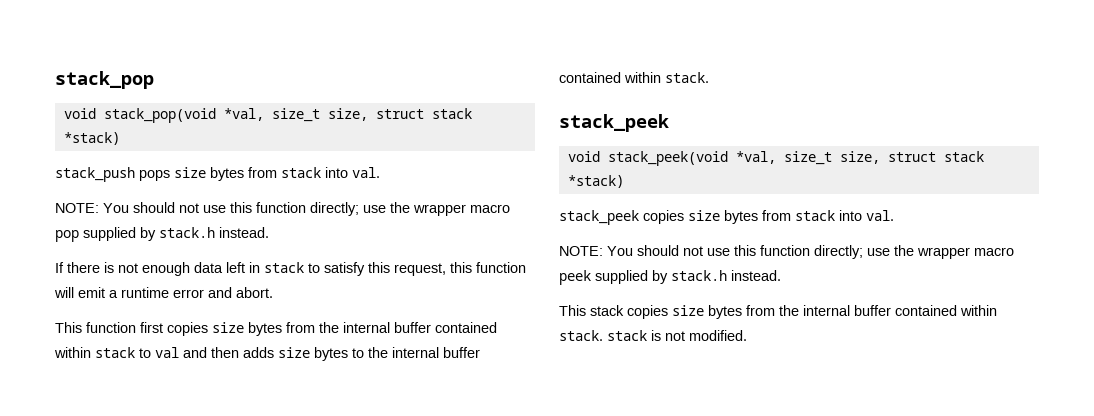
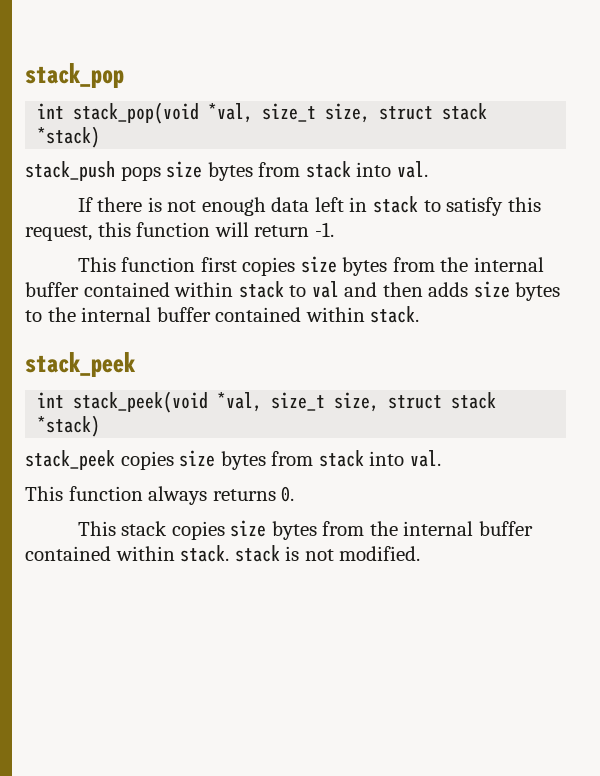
- void stack_pop(void *val, size_t size, struct stack *stack)
+ int stack_pop(void *val, size_t size, struct stack *stack)
- NOTE: You should not use this function directly; use the wrapper macro pop supplied by stack.h instead.
- If there is not enough data left in stack to satisfy this request, this function will emit a runtime error and abort.
+ If there is not enough data left in stack to satisfy this request, this function will return -1.
- void stack_peek(void *val, size_t size, struct stack *stack)
+ int stack_peek(void *val, size_t size, struct stack *stack)
- NOTE: You should not use this function directly; use the wrapper macro peek supplied by stack.h instead.
+ This function always returns 0.

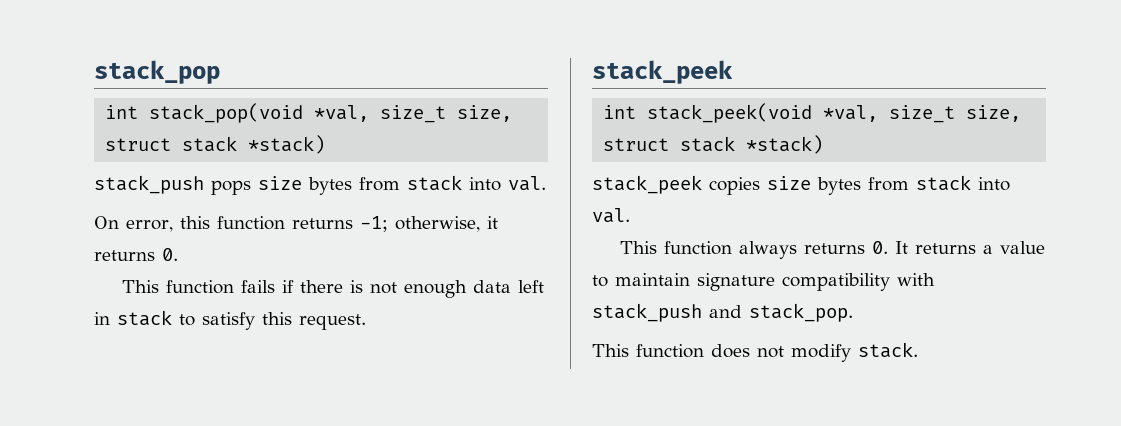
- If there is not enough data left in stack to satisfy this request, this function will return -1.
- This function first copies size bytes from the internal buffer contained within stack to val and then adds size bytes to the internal buffer contained within stack.
+ On error, this function returns -1; otherwise, it returns 0.
+ This function fails if there is not enough data left in stack to satisfy this request.
- This function always returns 0.
- This stack copies size bytes from the internal buffer contained within stack. stack is not modified.
+ This function always returns 0. It returns a value to maintain signature compatibility with stack_push and stack_pop.
+ This function does not modify stack.

